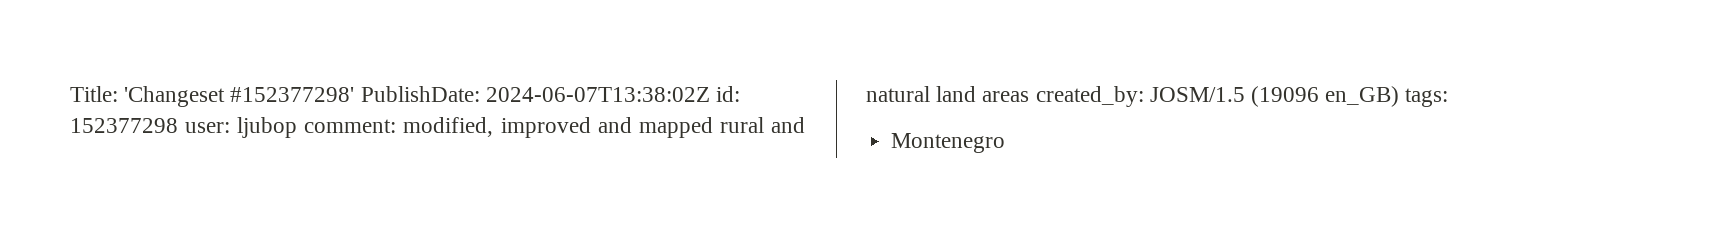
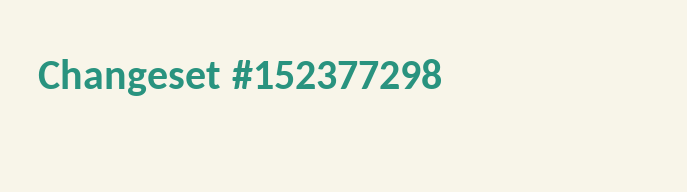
- Title: 'Changeset #152377298' PublishDate: 2024-06-07T13:38:02Z id: 152377298 user: ljubop comment: modified, improved and mapped rural and natural land areas created_by: JOSM/1.5 (19096 en_GB) tags:
- Montenegro
+ Changeset #152377298

